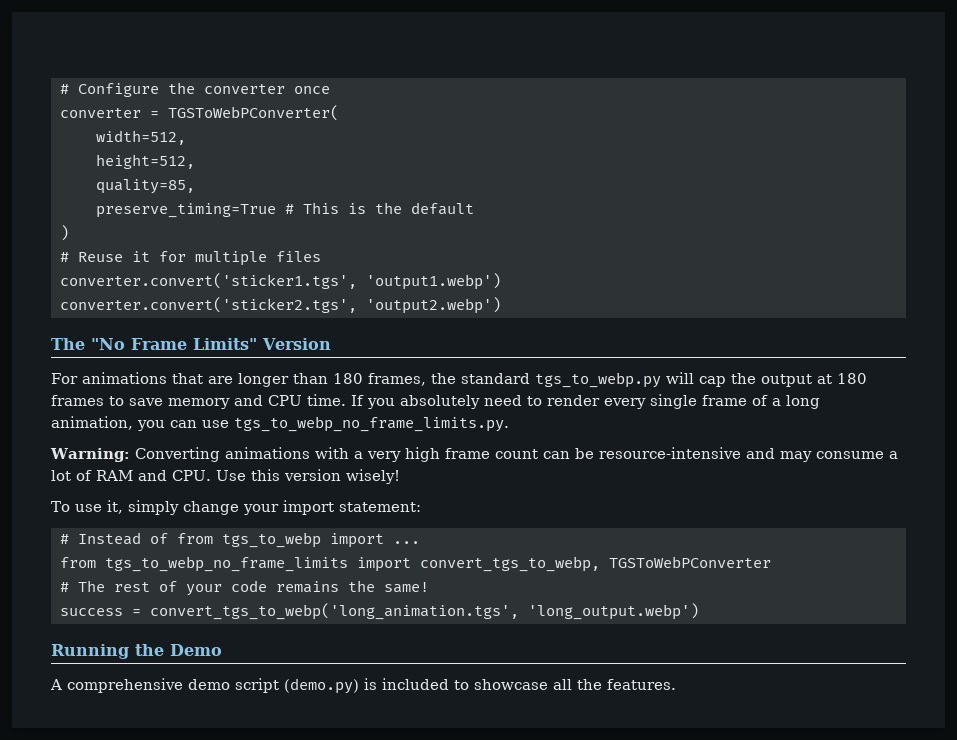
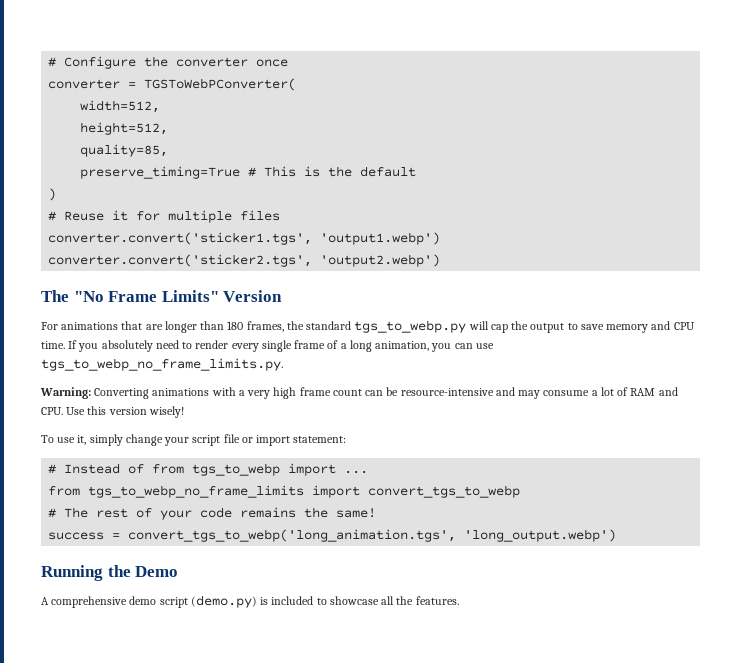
- For animations that are longer than 180 frames, the standard tgs_to_webp.py will cap the output at 180 frames to save memory and CPU time.
+ For animations that are longer than 180 frames, the standard tgs_to_webp.py will cap the output to save memory and CPU time.
- To use it, simply change your import statement:
+ To use it, simply change your script file or import statement:
- from tgs_to_webp_no_frame_limits import convert_tgs_to_webp, TGSToWebPConverter
+ from tgs_to_webp_no_frame_limits import convert_tgs_to_webp

